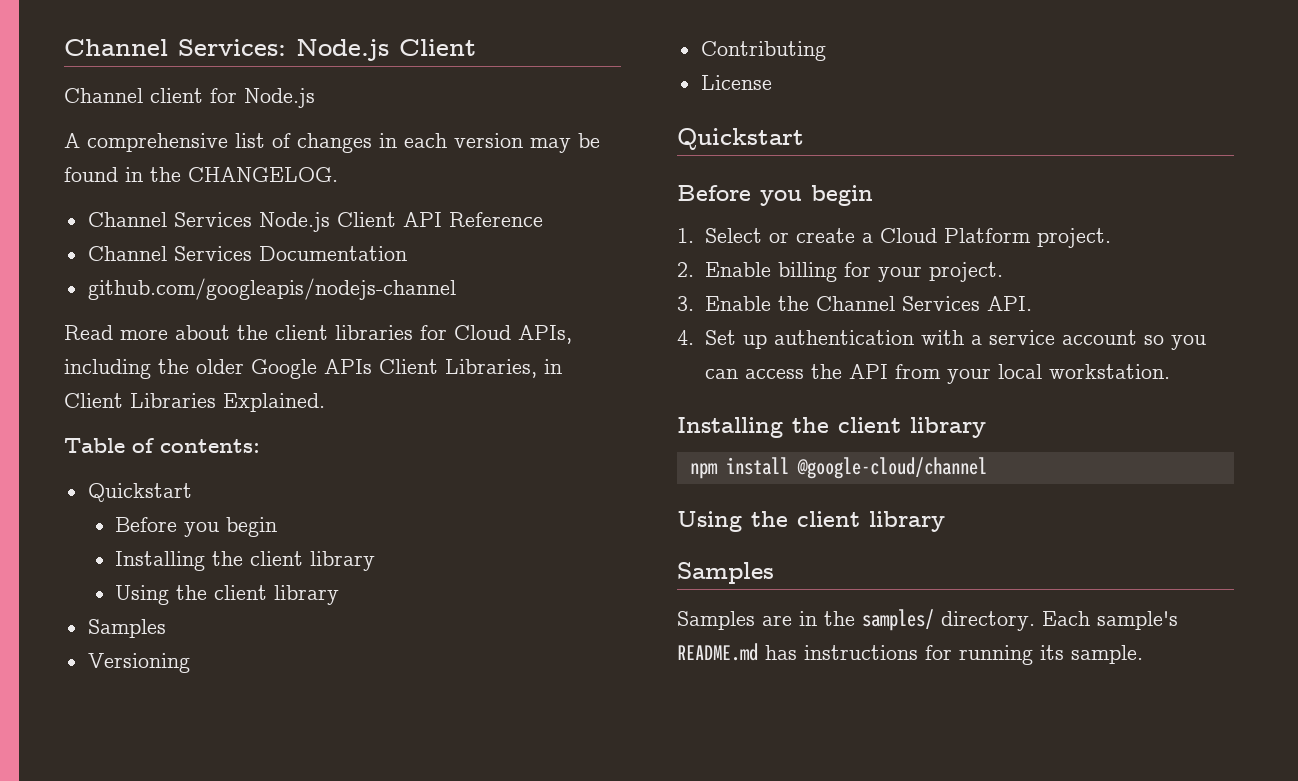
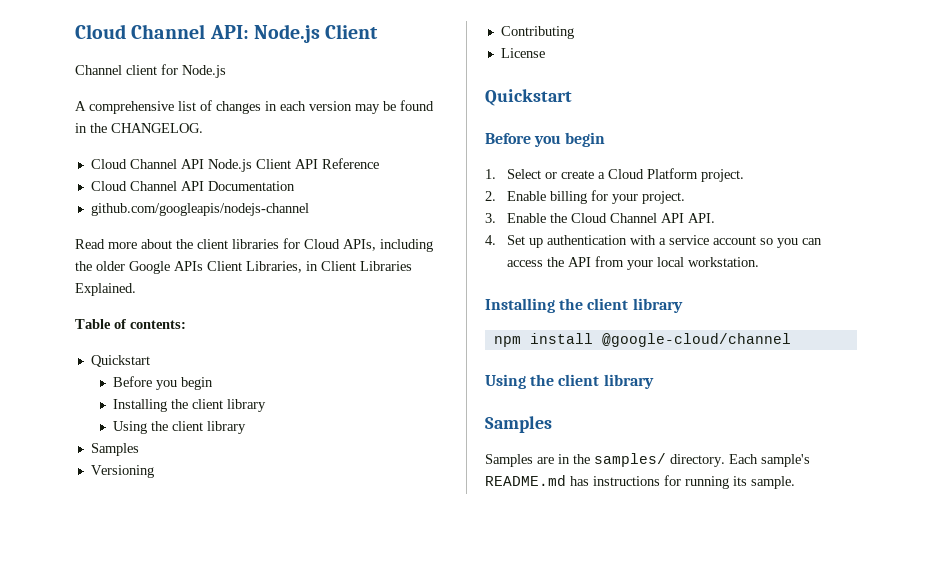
- Channel Services: Node.js Client
+ Cloud Channel API: Node.js Client
- Channel Services Node.js Client API Reference
+ Cloud Channel API Node.js Client API Reference
- Channel Services Documentation
+ Cloud Channel API Documentation
- 3. Enable the Channel Services API.
+ 3. Enable the Cloud Channel API API.

